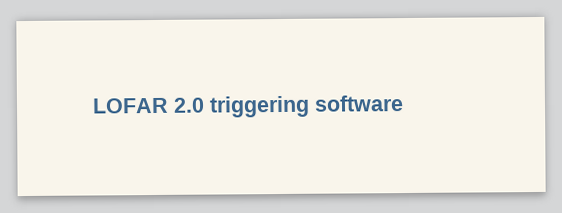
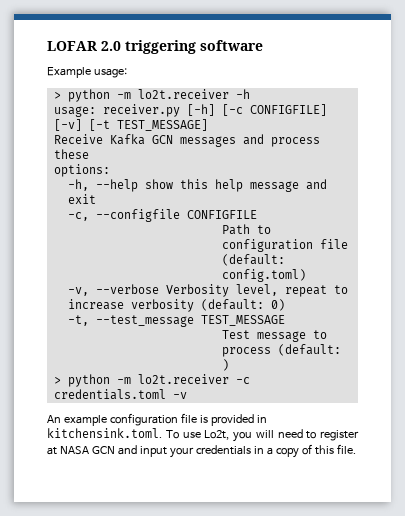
+ Example usage:
+ > python -m lo2t.receiver -h
+ usage: receiver.py [-h] [-c CONFIGFILE] [-v] [-t TEST_MESSAGE]
+ Receive Kafka GCN messages and process these
+ options:
+ -h, --help show this help message and exit
+ -c, --configfile CONFIGFILE
+ Path to configuration file (default: config.toml)
+ -v, --verbose Verbosity level, repeat to increase verbosity (default: 0)
+ -t, --test_message TEST_MESSAGE
+ Test message to process (default: )
+ > python -m lo2t.receiver -c credentials.toml -v
+ An example configuration file is provided in kitchensink.toml. To use Lo2t, you will need to register at NASA GCN and input your credentials in a copy of this file.

